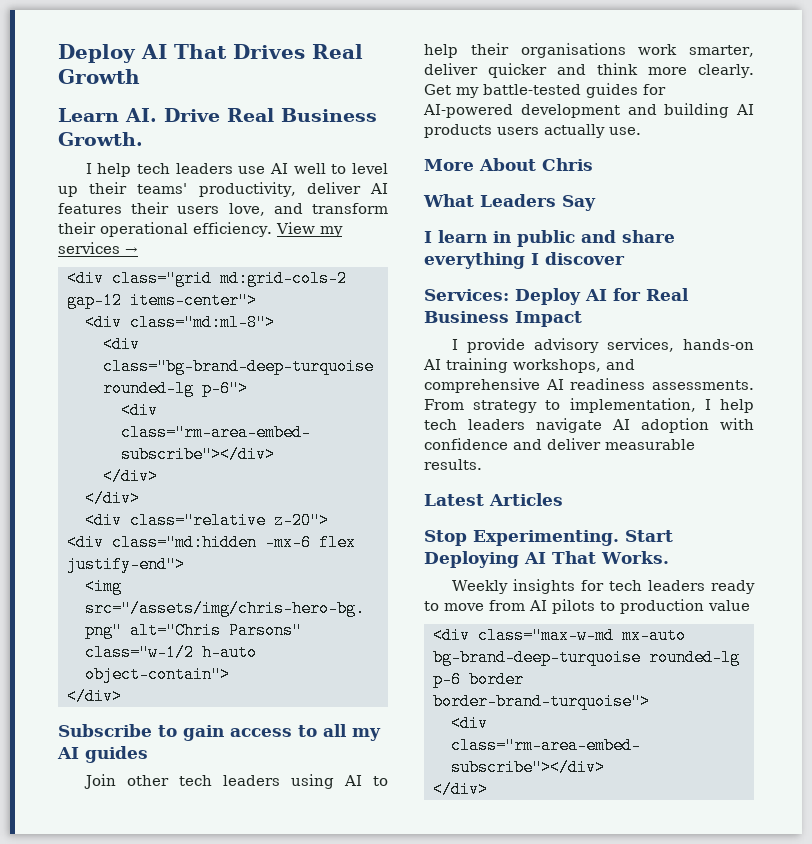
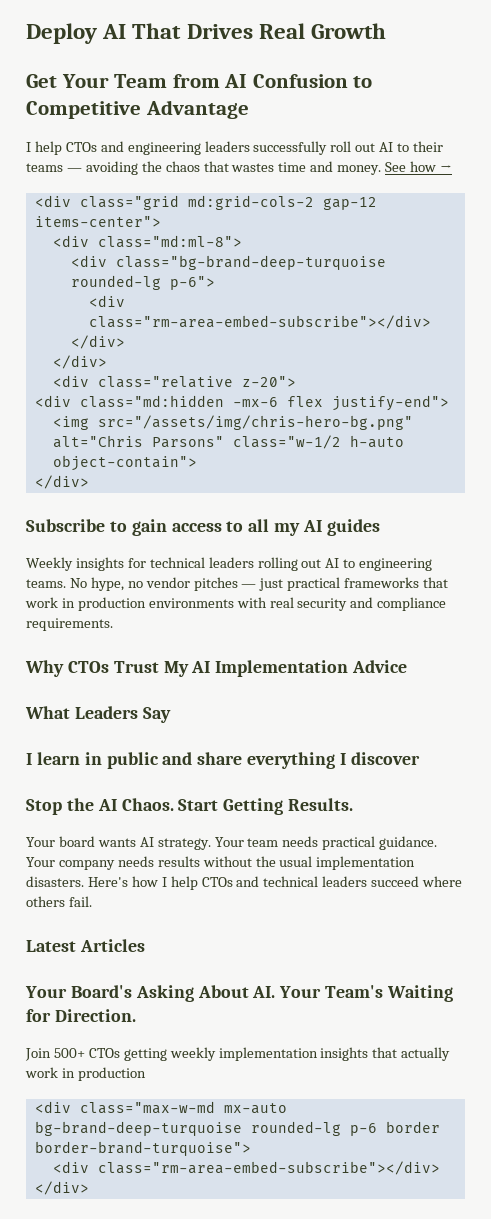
- Learn AI. Drive Real Business Growth.
- I help tech leaders use AI well to level up their teams' productivity, deliver AI features their users love, and transform their operational efficiency. View my services →
+ Get Your Team from AI Confusion to Competitive Advantage
+ I help CTOs and engineering leaders successfully roll out AI to their teams — avoiding the chaos that wastes time and money. See how →
- Join other tech leaders using AI to help their organisations work smarter, deliver quicker and think more clearly. Get my battle-tested guides for AI-powered development and building AI products users actually use.
- More About Chris
+ Weekly insights for technical leaders rolling out AI to engineering teams. No hype, no vendor pitches — just practical frameworks that work in production environments with real security and compliance requirements.
+ Why CTOs Trust My AI Implementation Advice
- Services: Deploy AI for Real Business Impact
- I provide advisory services, hands-on AI training workshops, and comprehensive AI readiness assessments. From strategy to implementation, I help tech leaders navigate AI adoption with confidence and deliver measurable results.
+ Stop the AI Chaos. Start Getting Results.
+ Your board wants AI strategy. Your team needs practical guidance. Your company needs results without the usual implementation disasters. Here's how I help CTOs and technical leaders succeed where others fail.
  Latest Articles
- Stop Experimenting. Start Deploying AI That Works.
- Weekly insights for tech leaders ready to move from AI pilots to production value
+ Your Board's Asking About AI. Your Team's Waiting for Direction.
+ Join 500+ CTOs getting weekly implementation insights that actually work in production

